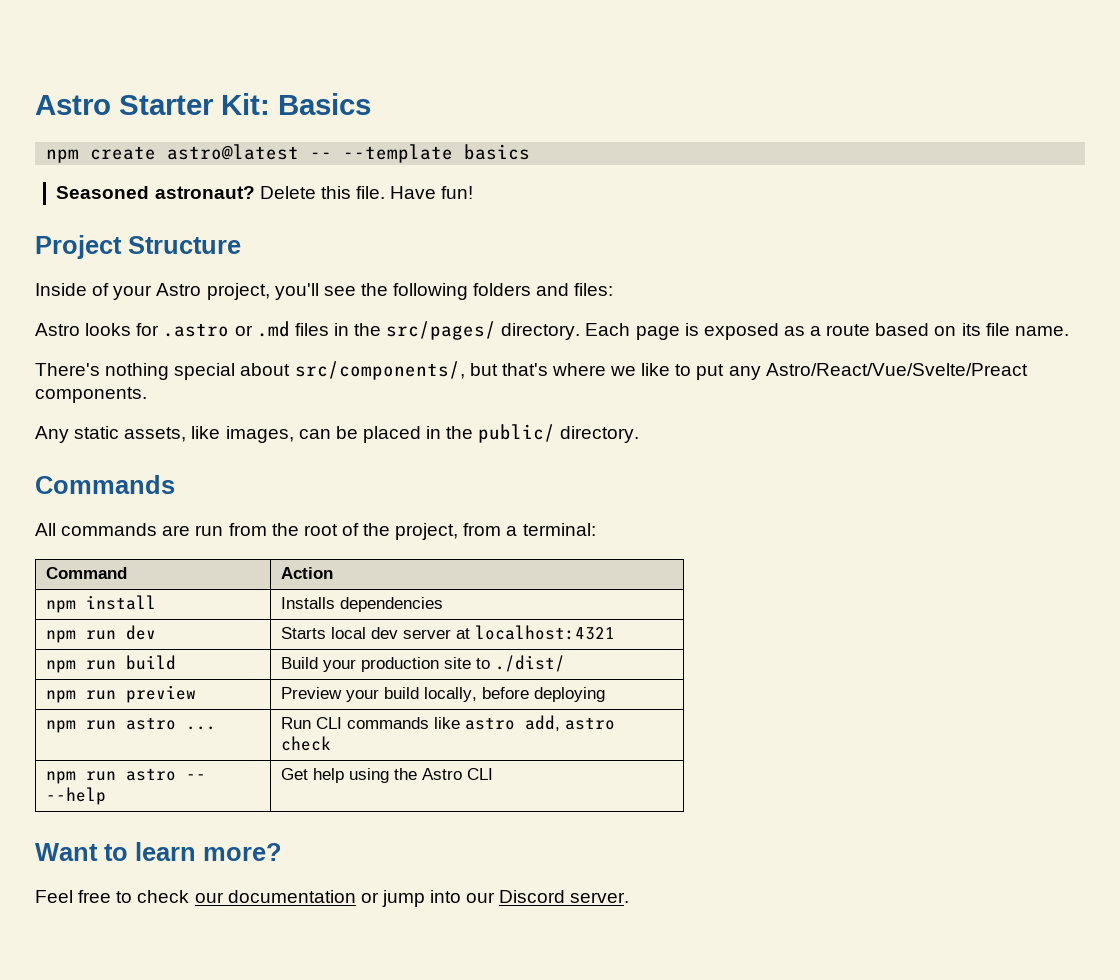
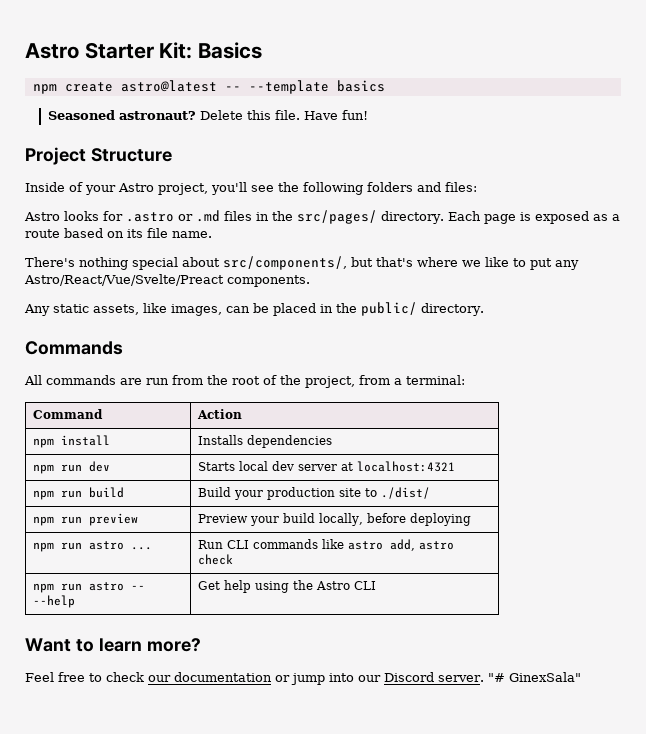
+ "# GinexSala"

